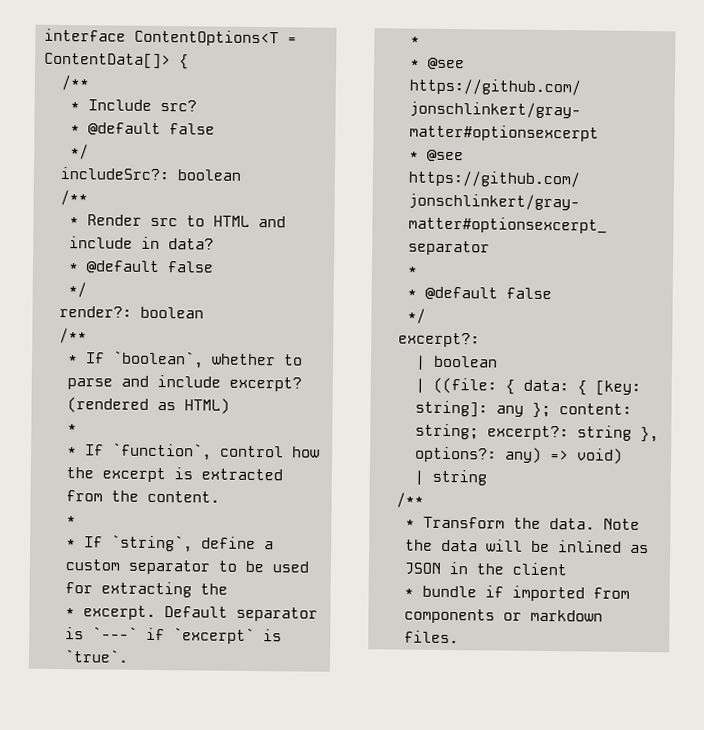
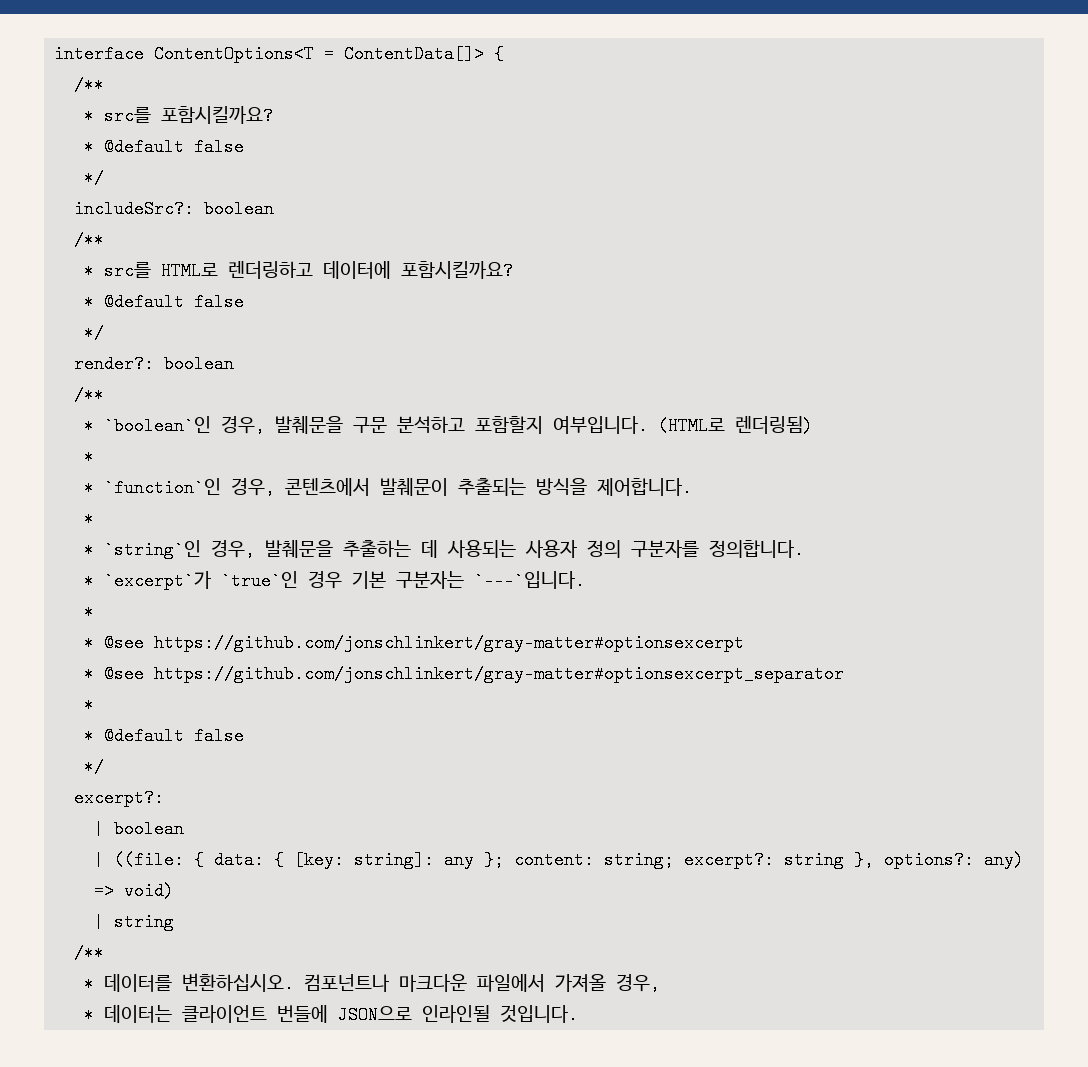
- * Include src?
+ * src를 포함시킬까요?
- * Render src to HTML and include in data?
+ * src를 HTML로 렌더링하고 데이터에 포함시킬까요?
- * If `boolean`, whether to parse and include excerpt? (rendered as HTML)
+ * `boolean`인 경우, 발췌문을 구문 분석하고 포함할지 여부입니다. (HTML로 렌더링됨)
  *
- * If `function`, control how the excerpt is extracted from the content.
+ * `function`인 경우, 콘텐츠에서 발췌문이 추출되는 방식을 제어합니다.
  *
- * If `string`, define a custom separator to be used for extracting the
- * excerpt. Default separator is `---` if `excerpt` is `true`.
+ * `string`인 경우, 발췌문을 추출하는 데 사용되는 사용자 정의 구분자를 정의합니다.
+ * `excerpt`가 `true`인 경우 기본 구분자는 `---`입니다.
- * Transform the data. Note the data will be inlined as JSON in the client
- * bundle if imported from components or markdown files.
+ * 데이터를 변환하십시오. 컴포넌트나 마크다운 파일에서 가져올 경우,
+ * 데이터는 클라이언트 번들에 JSON으로 인라인될 것입니다.

